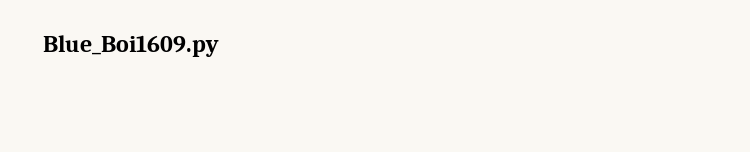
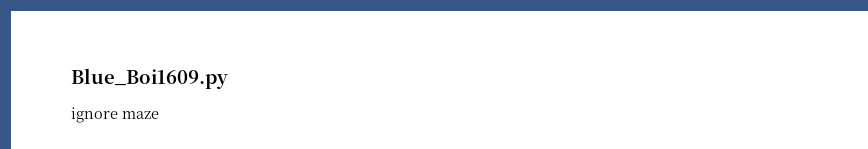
+ ignore maze

